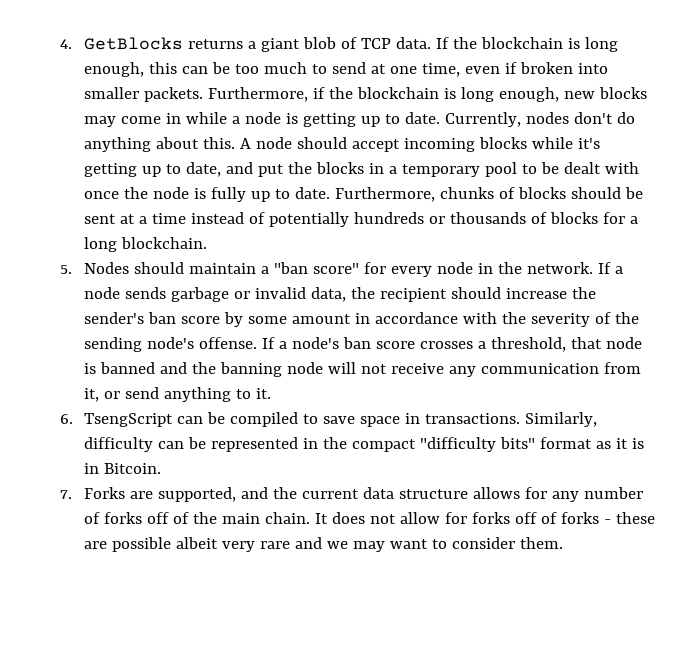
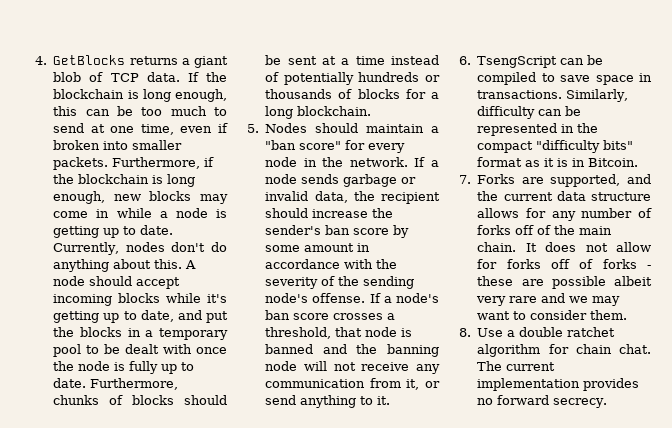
+ 8. Use a double ratchet algorithm for chain chat. The current implementation provides no forward secrecy.

